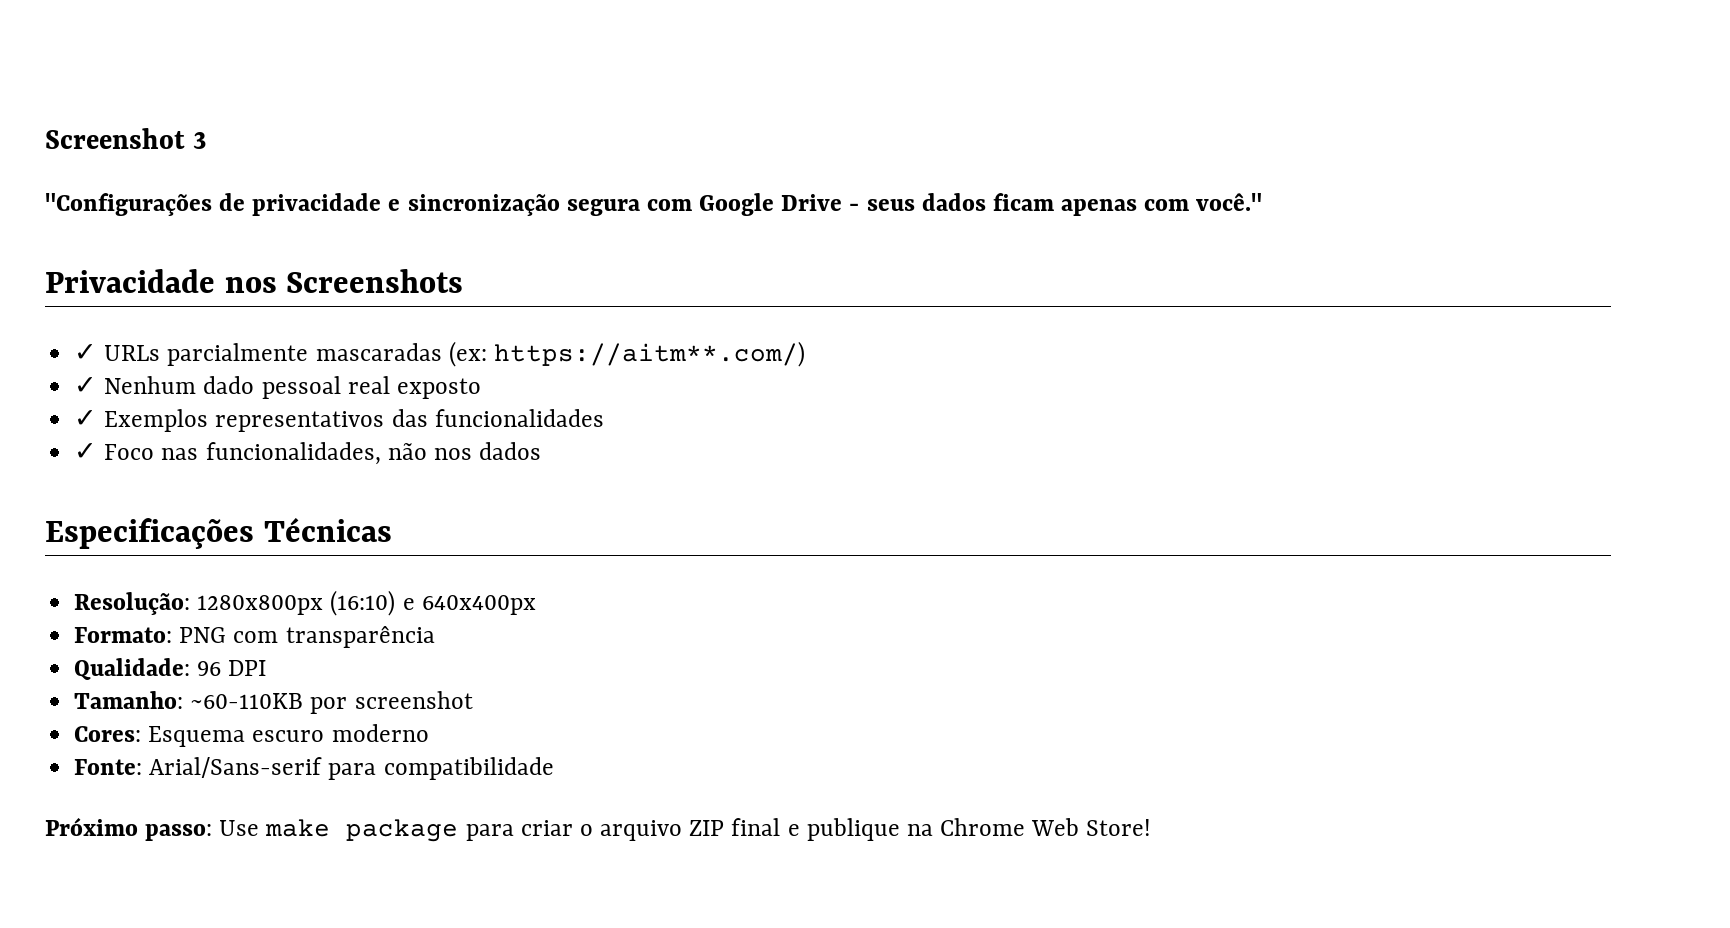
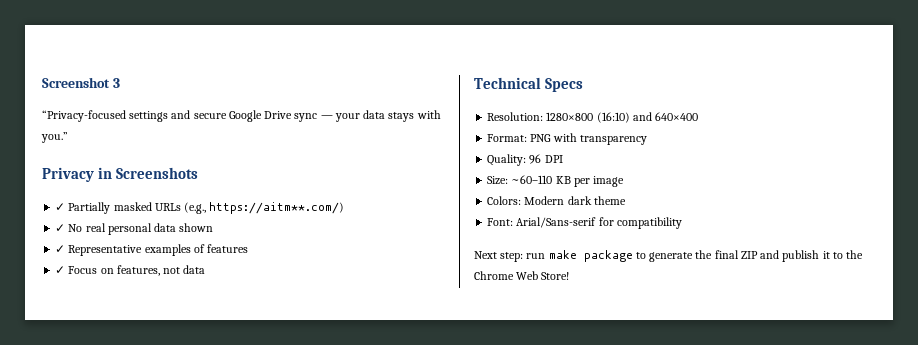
- "Configurações de privacidade e sincronização segura com Google Drive - seus dados ficam apenas com você."
- Privacidade nos Screenshots
- ✓ URLs parcialmente mascaradas (ex: https://aitm**.com/)
- ✓ Nenhum dado pessoal real exposto
- ✓ Exemplos representativos das funcionalidades
- ✓ Foco nas funcionalidades, não nos dados
- Especificações Técnicas
- Resolução: 1280x800px (16:10) e 640x400px
- Formato: PNG com transparência
- Qualidade: 96 DPI
- Tamanho: ~60-110KB por screenshot
- Cores: Esquema escuro moderno
- Fonte: Arial/Sans-serif para compatibilidade
- Próximo passo: Use make package para criar o arquivo ZIP final e publique na Chrome Web Store!
+ “Privacy-focused settings and secure Google Drive sync — your data stays with you.”
+ Privacy in Screenshots
+ ✓ Partially masked URLs (e.g., https://aitm**.com/)
+ ✓ No real personal data shown
+ ✓ Representative examples of features
+ ✓ Focus on features, not data
+ Technical Specs
+ Resolution: 1280×800 (16:10) and 640×400
+ Format: PNG with transparency
+ Quality: 96 DPI
+ Size: ~60–110 KB per image
+ Colors: Modern dark theme
+ Font: Arial/Sans-serif for compatibility
+ Next step: run make package to generate the final ZIP and publish it to the Chrome Web Store!

